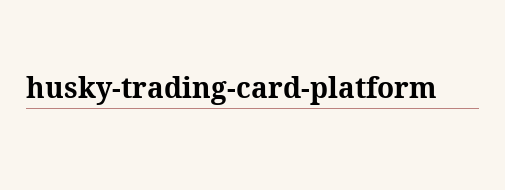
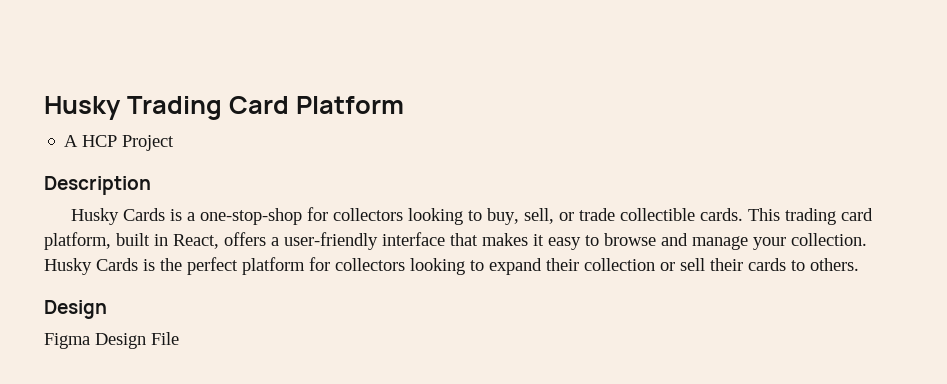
- husky-trading-card-platform
+ Husky Trading Card Platform
+ A HCP Project
+ Description
+ Husky Cards is a one-stop-shop for collectors looking to buy, sell, or trade collectible cards. This trading card platform, built in React, offers a user-friendly interface that makes it easy to browse and manage your collection. Husky Cards is the perfect platform for collectors looking to expand their collection or sell their cards to others.
+ Design
+ Figma Design File

